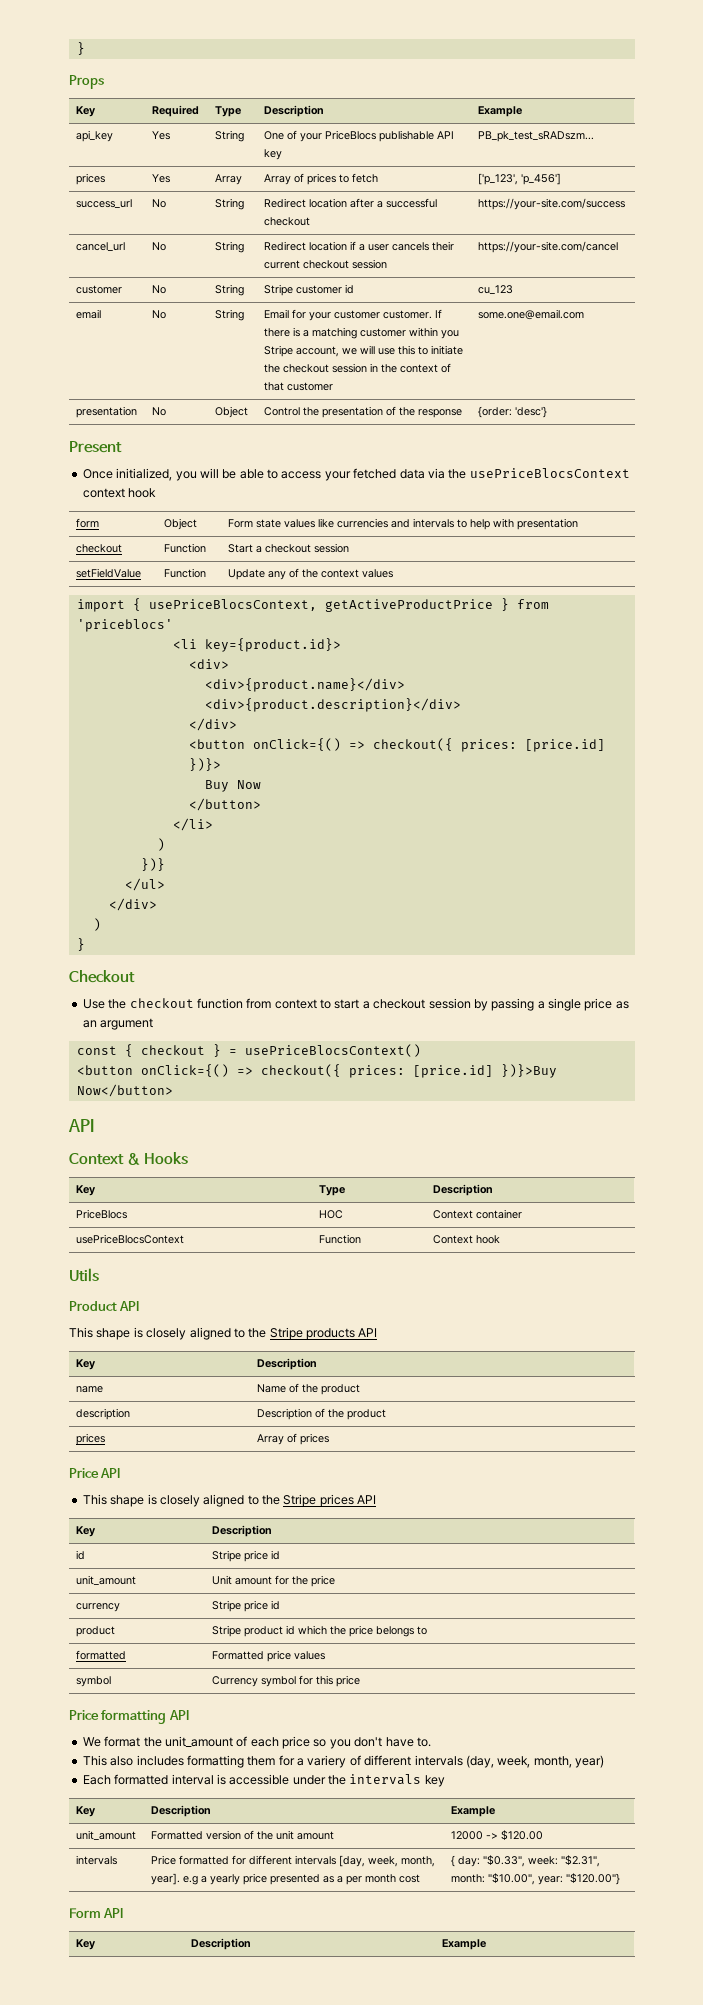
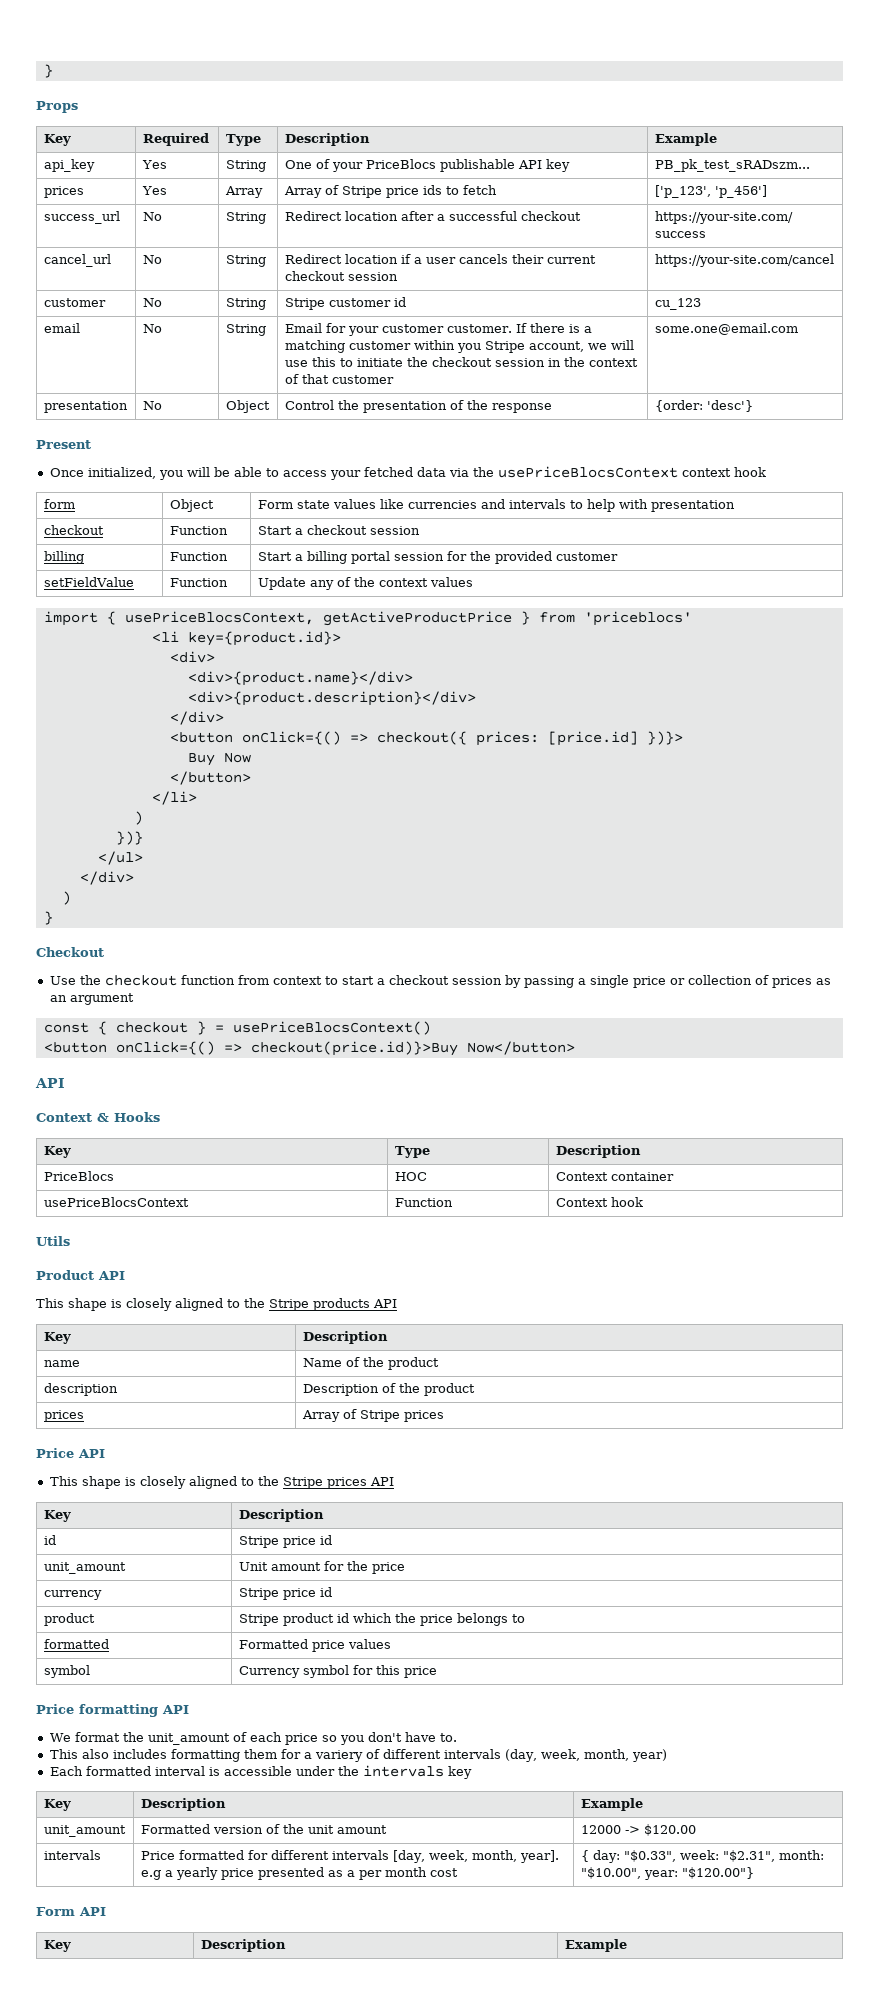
- prices | Yes | Array | Array of prices to fetch | ['p_123', 'p_456']
+ prices | Yes | Array | Array of Stripe price ids to fetch | ['p_123', 'p_456']
+ billing | Function | Start a billing portal session for the provided customer
- Use the checkout function from context to start a checkout session by passing a single price as an argument
+ Use the checkout function from context to start a checkout session by passing a single price or collection of prices as an argument
- <button onClick={() => checkout({ prices: [price.id] })}>Buy Now</button>
+ <button onClick={() => checkout(price.id)}>Buy Now</button>
- prices | Array of prices
+ prices | Array of Stripe prices

